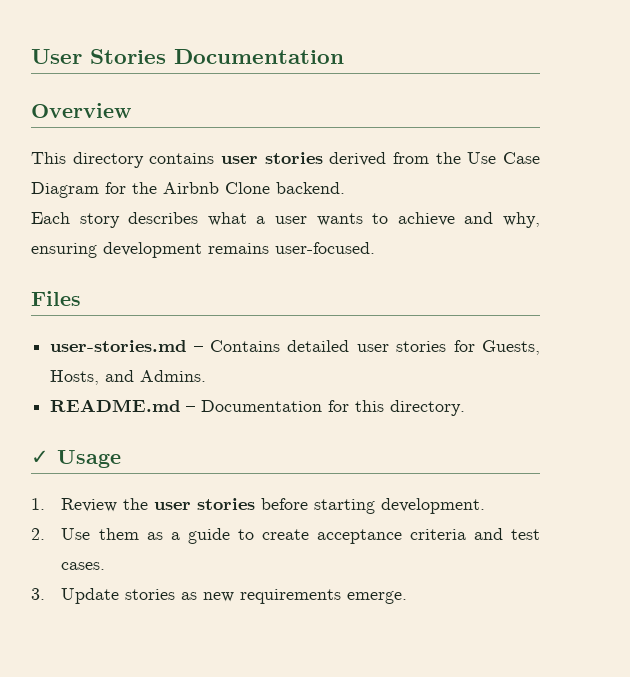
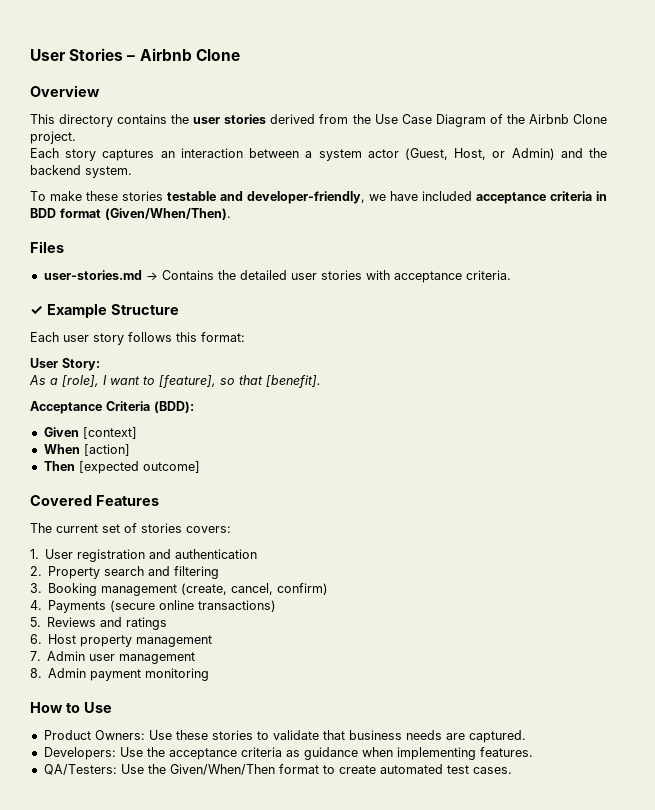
- User Stories Documentation
+ User Stories – Airbnb Clone
- This directory contains user stories derived from the Use Case Diagram for the Airbnb Clone backend.
+ This directory contains the user stories derived from the Use Case Diagram of the Airbnb Clone project.
- Each story describes what a user wants to achieve and why, ensuring development remains user-focused.
+ Each story captures an interaction between a system actor (Guest, Host, or Admin) and the backend system.
+ To make these stories testable and developer-friendly, we have included acceptance criteria in BDD format (Given/When/Then).
  Files
- user-stories.md – Contains detailed user stories for Guests, Hosts, and Admins.
- README.md – Documentation for this directory.
- ✓ Usage
- 1. Review the user stories before starting development.
- 2. Use them as a guide to create acceptance criteria and test cases.
- 3. Update stories as new requirements emerge.
+ user-stories.md → Contains the detailed user stories with acceptance criteria.
+ ✓ Example Structure
+ Each user story follows this format:
+ User Story:
+ As a [role], I want to [feature], so that [benefit].
+ Acceptance Criteria (BDD):
+ Given [context]
+ When [action]
+ Then [expected outcome]
+ Covered Features
+ The current set of stories covers:
+ 1. User registration and authentication
+ 2. Property search and filtering
+ 3. Booking management (create, cancel, confirm)
+ 4. Payments (secure online transactions)
+ 5. Reviews and ratings
+ 6. Host property management
+ 7. Admin user management
+ 8. Admin payment monitoring
+ How to Use
+ Product Owners: Use these stories to validate that business needs are captured.
+ Developers: Use the acceptance criteria as guidance when implementing features.
+ QA/Testers: Use the Given/When/Then format to create automated test cases.

